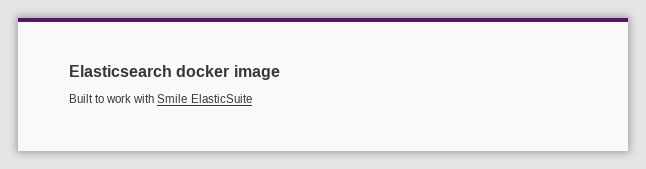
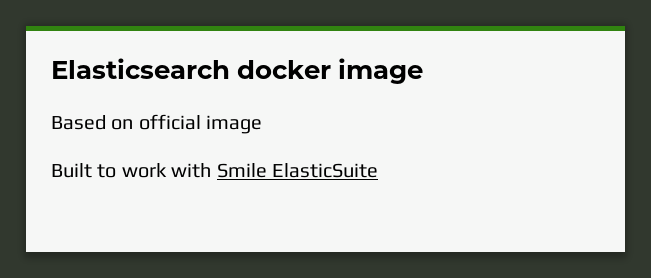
+ Based on official image

